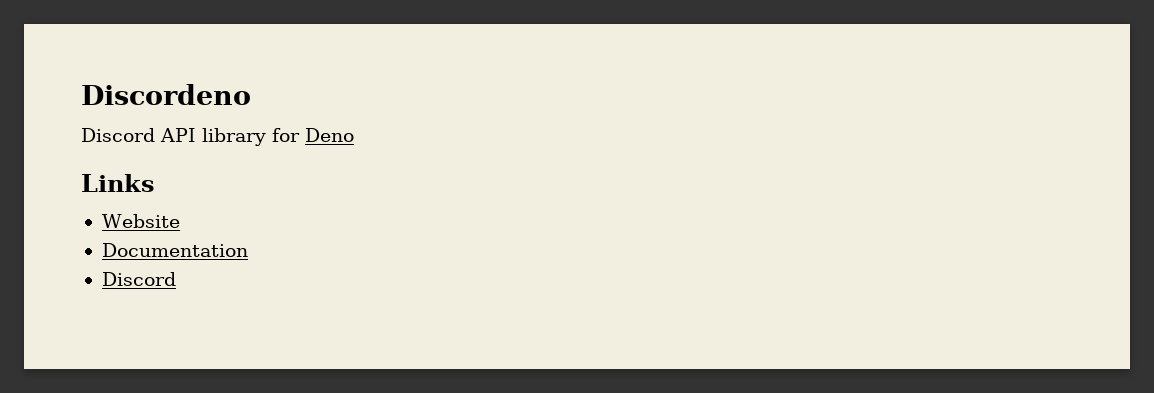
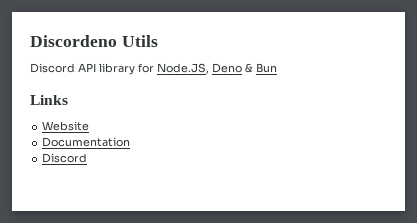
- Discordeno
+ Discordeno Utils
- Discord API library for Deno
+ Discord API library for Node.JS, Deno & Bun

